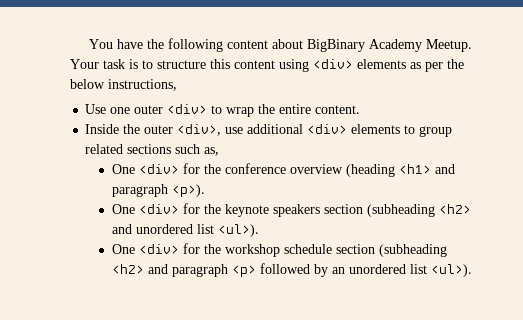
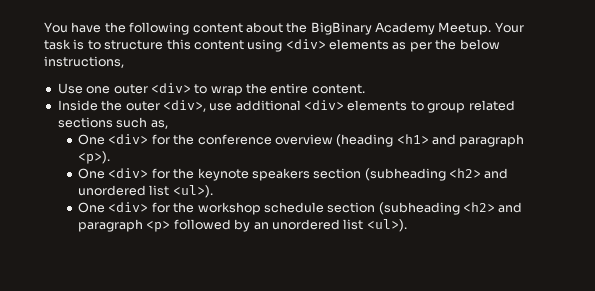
- You have the following content about BigBinary Academy Meetup.
+ You have the following content about the BigBinary Academy Meetup.

